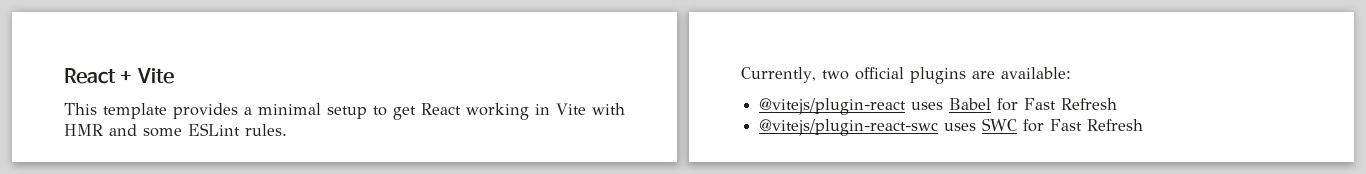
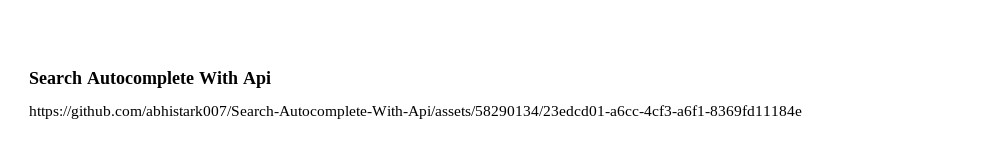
- React + Vite
- This template provides a minimal setup to get React working in Vite with HMR and some ESLint rules.
- Currently, two official plugins are available:
- @vitejs/plugin-react uses Babel for Fast Refresh
- @vitejs/plugin-react-swc uses SWC for Fast Refresh
+ Search Autocomplete With Api
+ https://github.com/abhistark007/Search-Autocomplete-With-Api/assets/58290134/23edcd01-a6cc-4cf3-a6f1-8369fd11184e

